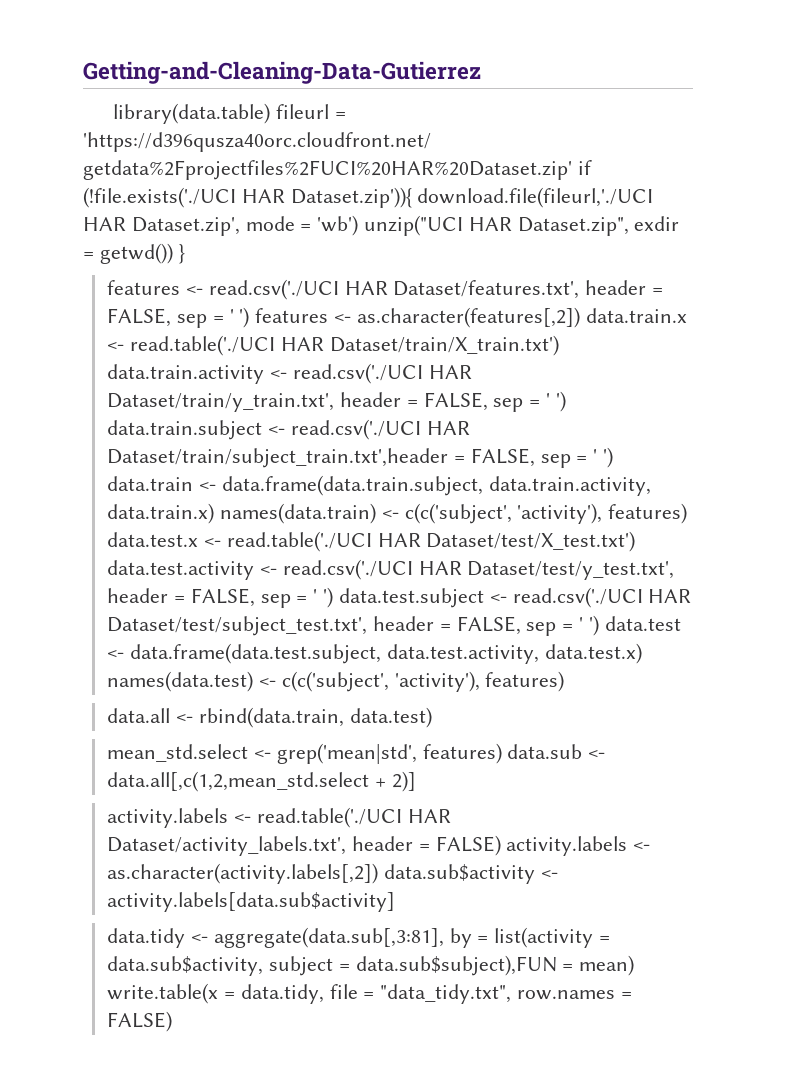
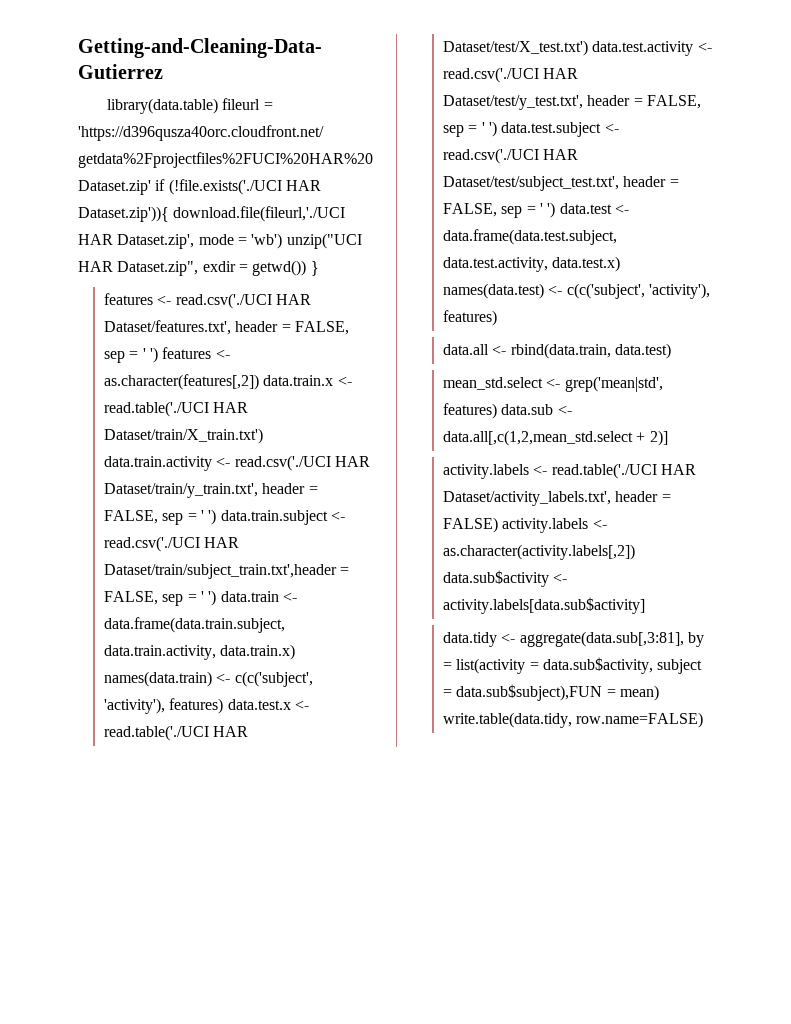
- data.tidy <- aggregate(data.sub[,3:81], by = list(activity = data.sub$activity, subject = data.sub$subject),FUN = mean) write.table(x = data.tidy, file = "data_tidy.txt", row.names = FALSE)
+ data.tidy <- aggregate(data.sub[,3:81], by = list(activity = data.sub$activity, subject = data.sub$subject),FUN = mean) write.table(data.tidy, row.name=FALSE)

